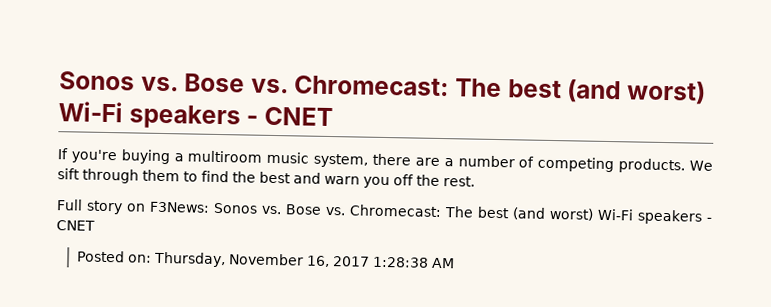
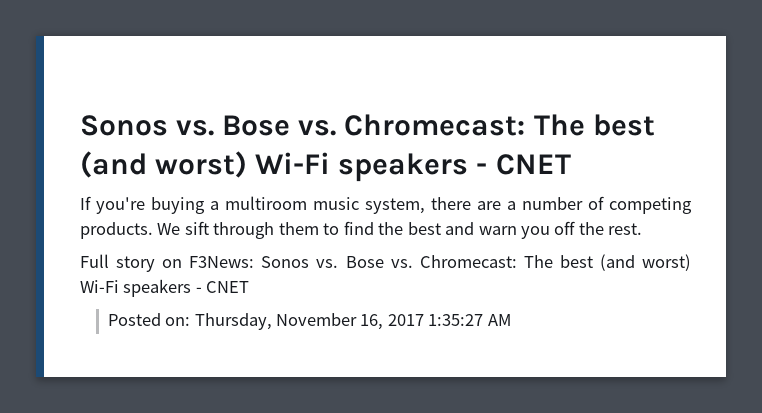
- Posted on: Thursday, November 16, 2017 1:28:38 AM
+ Posted on: Thursday, November 16, 2017 1:35:27 AM

